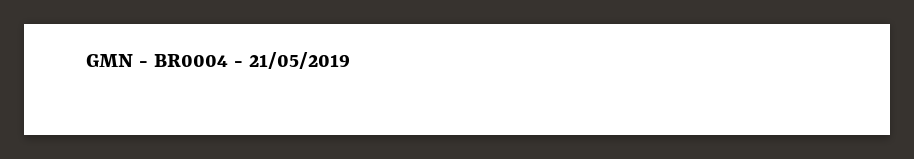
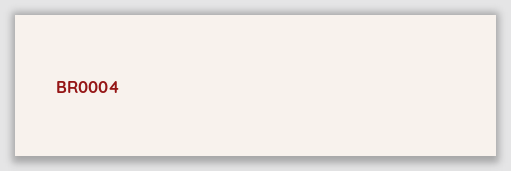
- GMN - BR0004 - 21/05/2019
+ BR0004

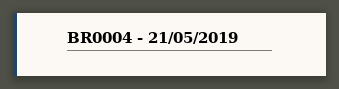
- BR0004
+ BR0004 - 21/05/2019

